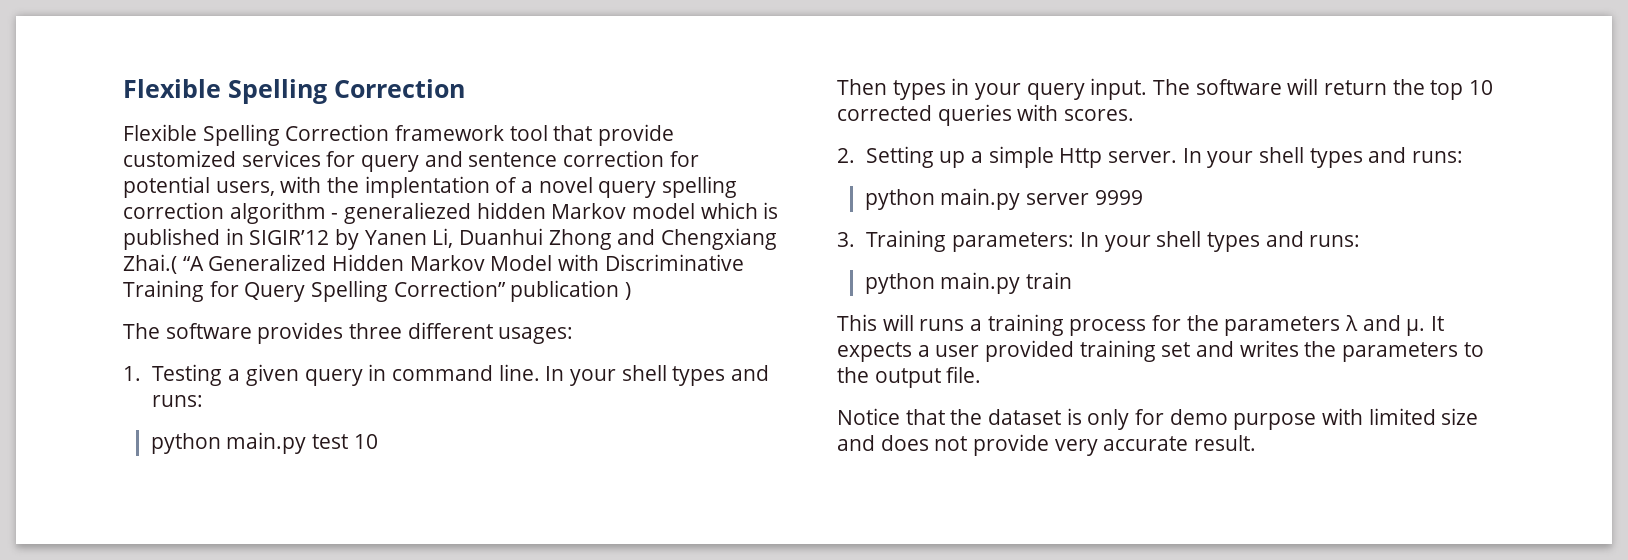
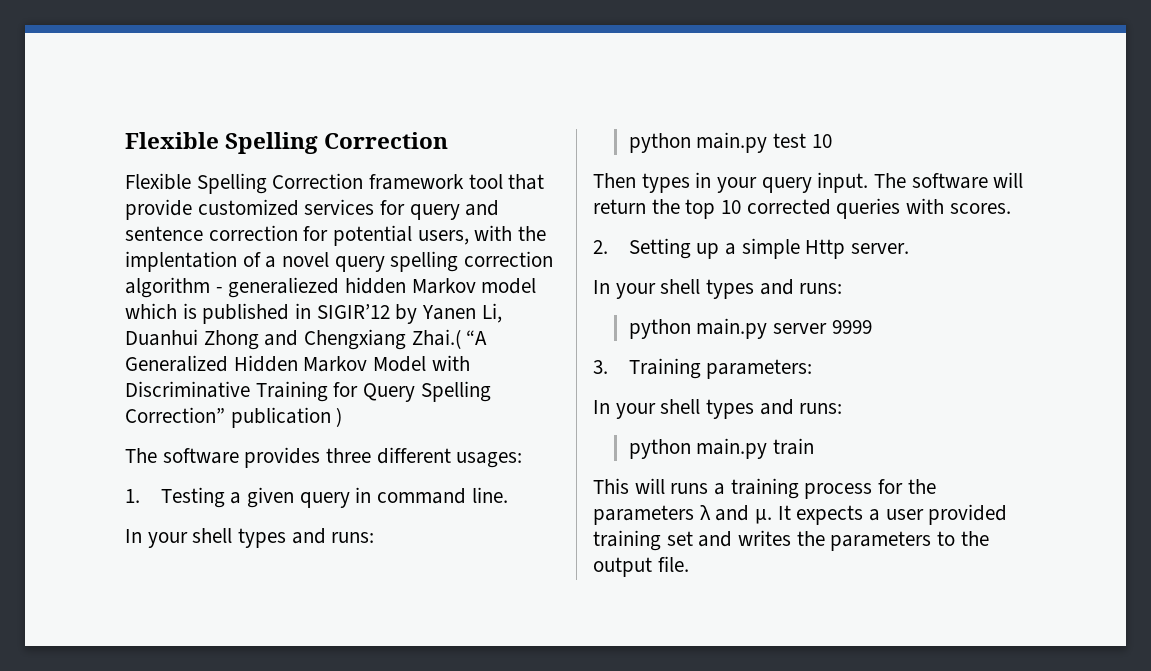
- 1. Testing a given query in command line. In your shell types and runs:
+ 1. Testing a given query in command line.
+ In your shell types and runs:
- 2. Setting up a simple Http server. In your shell types and runs:
+ 2. Setting up a simple Http server.
+ In your shell types and runs:
- 3. Training parameters: In your shell types and runs:
+ 3. Training parameters:
+ In your shell types and runs:
- Notice that the dataset is only for demo purpose with limited size and does not provide very accurate result.

